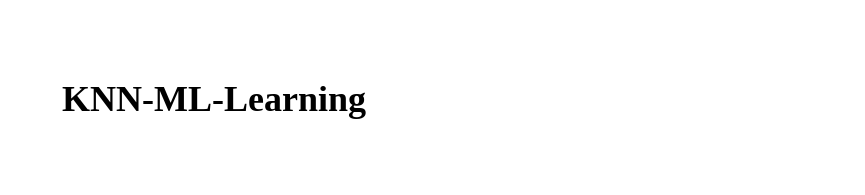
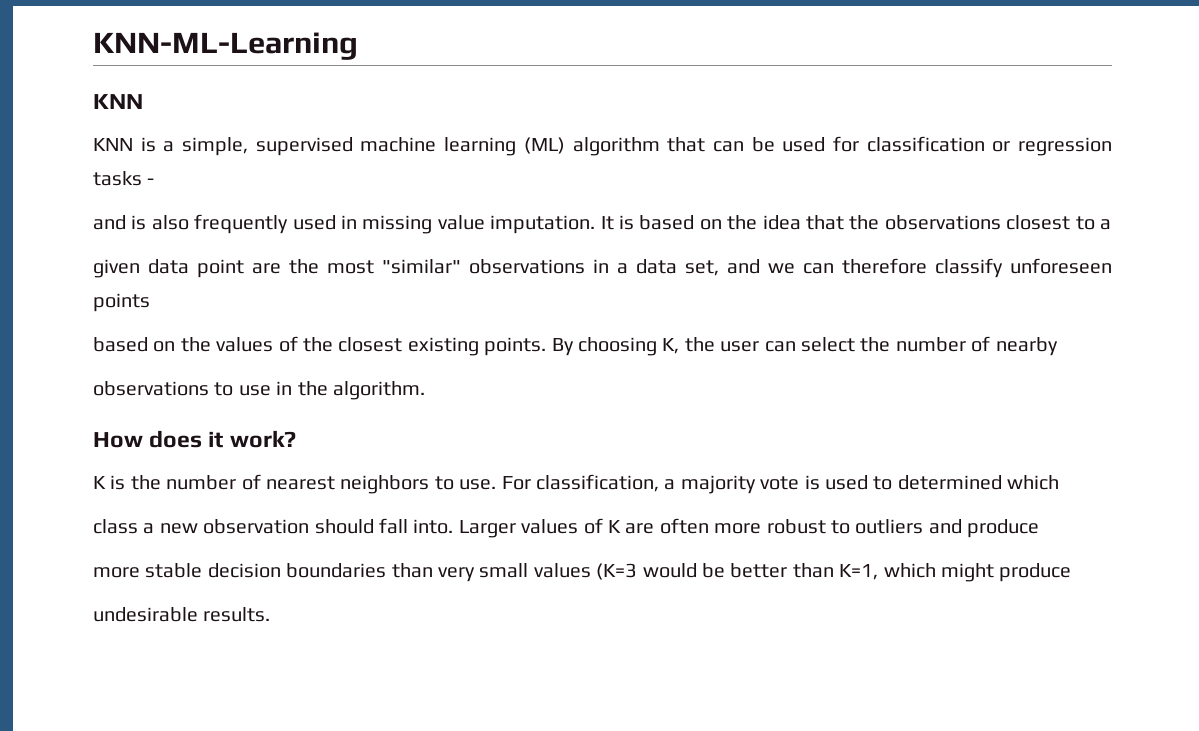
  KNN-ML-Learning
+ KNN
+ KNN is a simple, supervised machine learning (ML) algorithm that can be used for classification or regression tasks -
+ and is also frequently used in missing value imputation. It is based on the idea that the observations closest to a
+ given data point are the most "similar" observations in a data set, and we can therefore classify unforeseen points
+ based on the values of the closest existing points. By choosing K, the user can select the number of nearby
+ observations to use in the algorithm.
+ How does it work?
+ K is the number of nearest neighbors to use. For classification, a majority vote is used to determined which
+ class a new observation should fall into. Larger values of K are often more robust to outliers and produce
+ more stable decision boundaries than very small values (K=3 would be better than K=1, which might produce
+ undesirable results.

